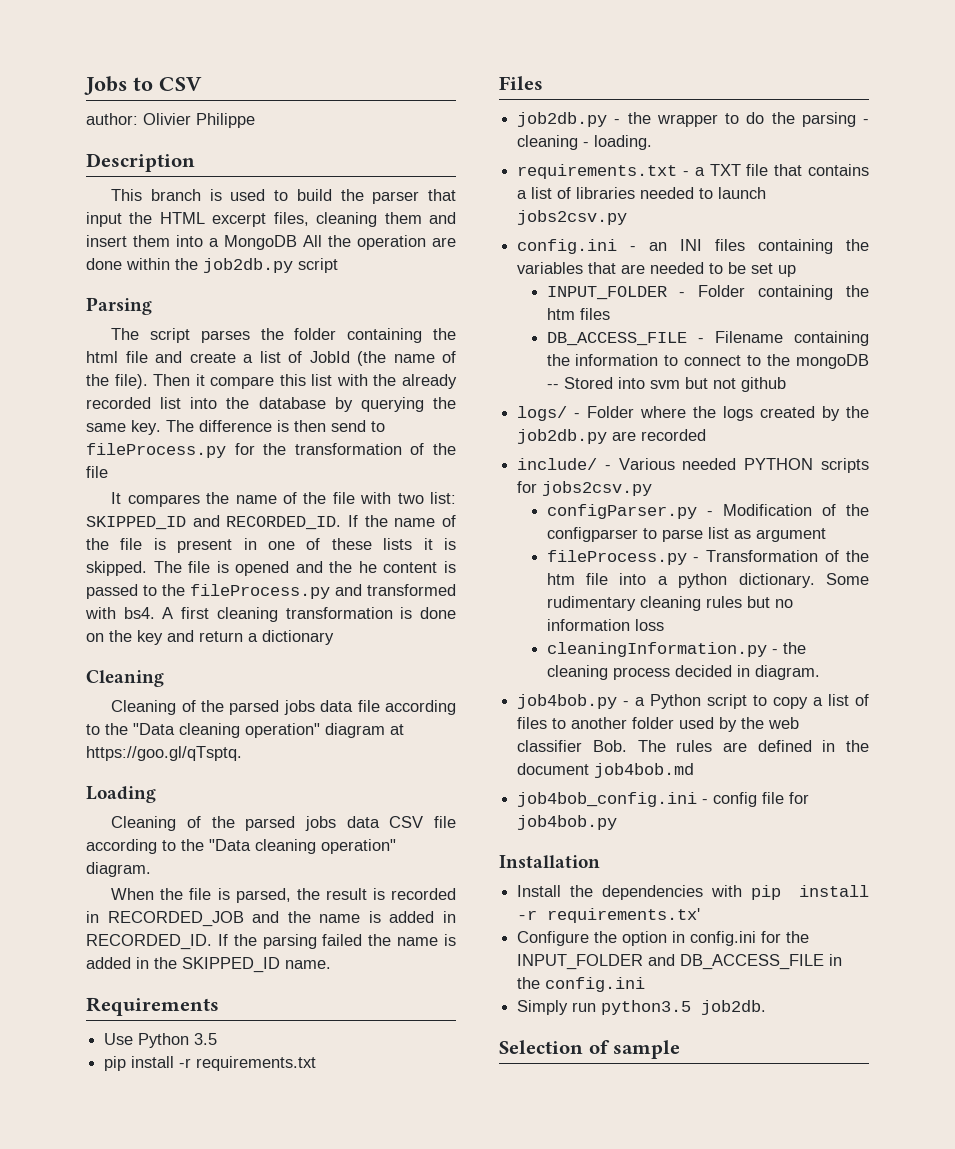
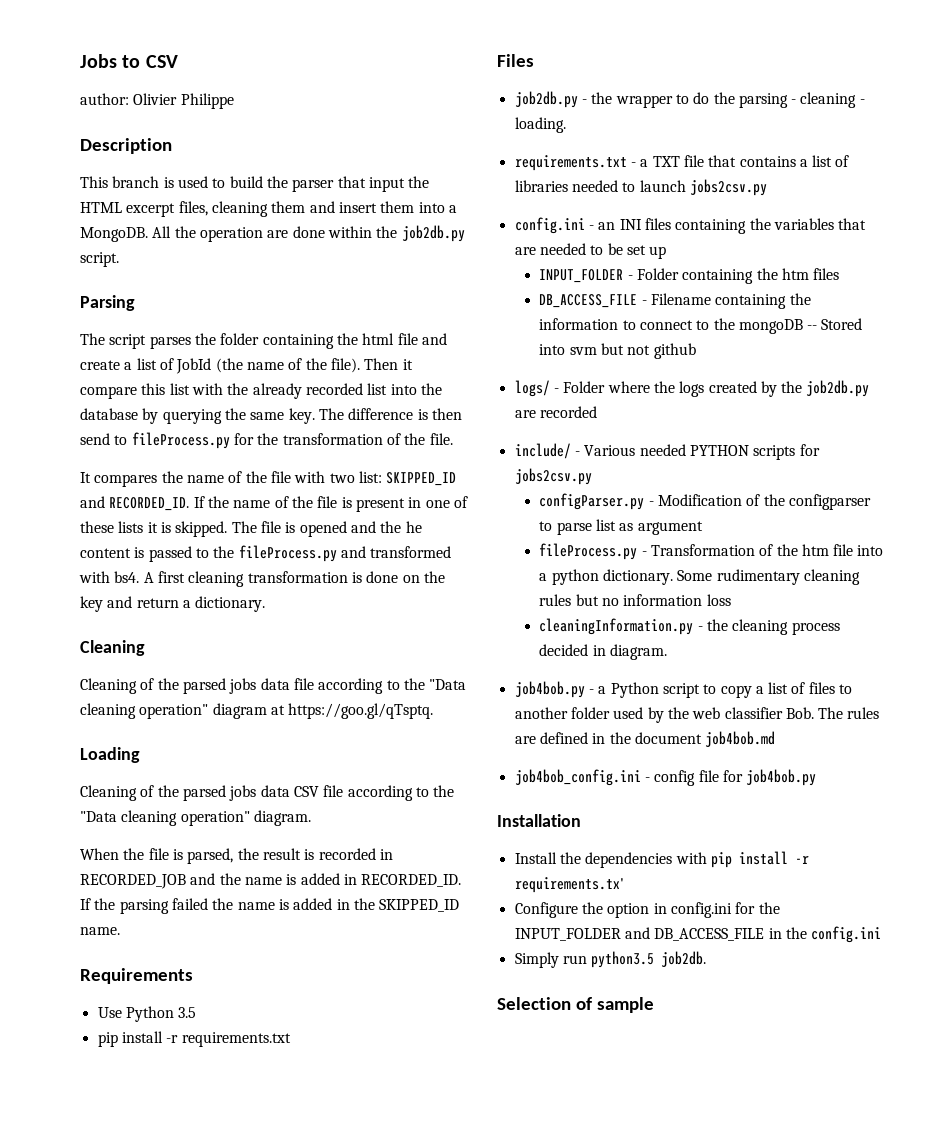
- This branch is used to build the parser that input the HTML excerpt files, cleaning them and insert them into a MongoDB All the operation are done within the job2db.py script
+ This branch is used to build the parser that input the HTML excerpt files, cleaning them and insert them into a MongoDB. All the operation are done within the job2db.py script.
- The difference is then send to fileProcess.py for the transformation of the file
+ The difference is then send to fileProcess.py for the transformation of the file.
- A first cleaning transformation is done on the key and return a dictionary
+ A first cleaning transformation is done on the key and return a dictionary.

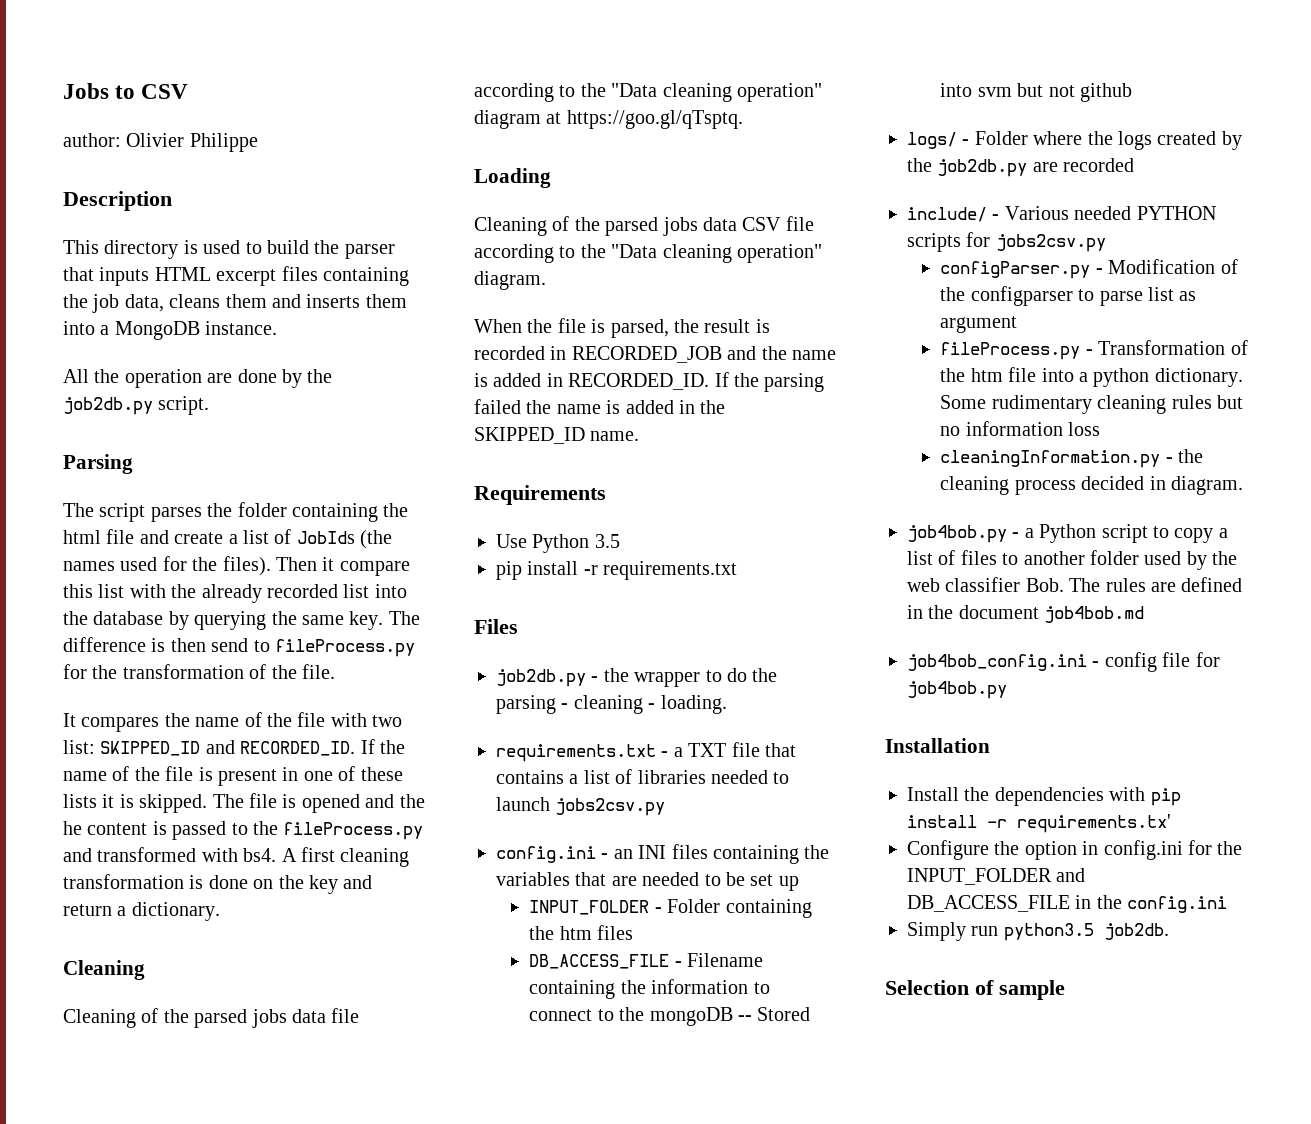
- This branch is used to build the parser that input the HTML excerpt files, cleaning them and insert them into a MongoDB. All the operation are done within the job2db.py script.
+ This directory is used to build the parser that inputs HTML excerpt files containing the job data, cleans them and inserts them into a MongoDB instance.
+ All the operation are done by the job2db.py script.
- The script parses the folder containing the html file and create a list of JobId (the name of the file).
+ The script parses the folder containing the html file and create a list of JobIds (the names used for the files).

